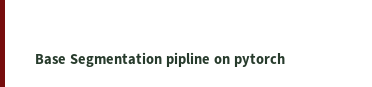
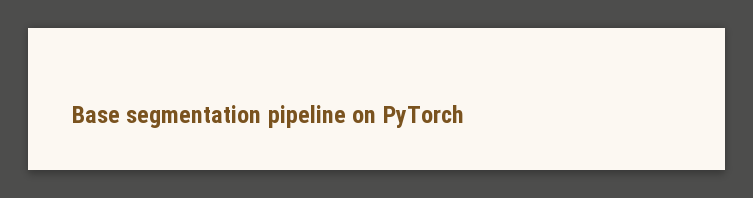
- Base Segmentation pipline on pytorch
+ Base segmentation pipeline on PyTorch

